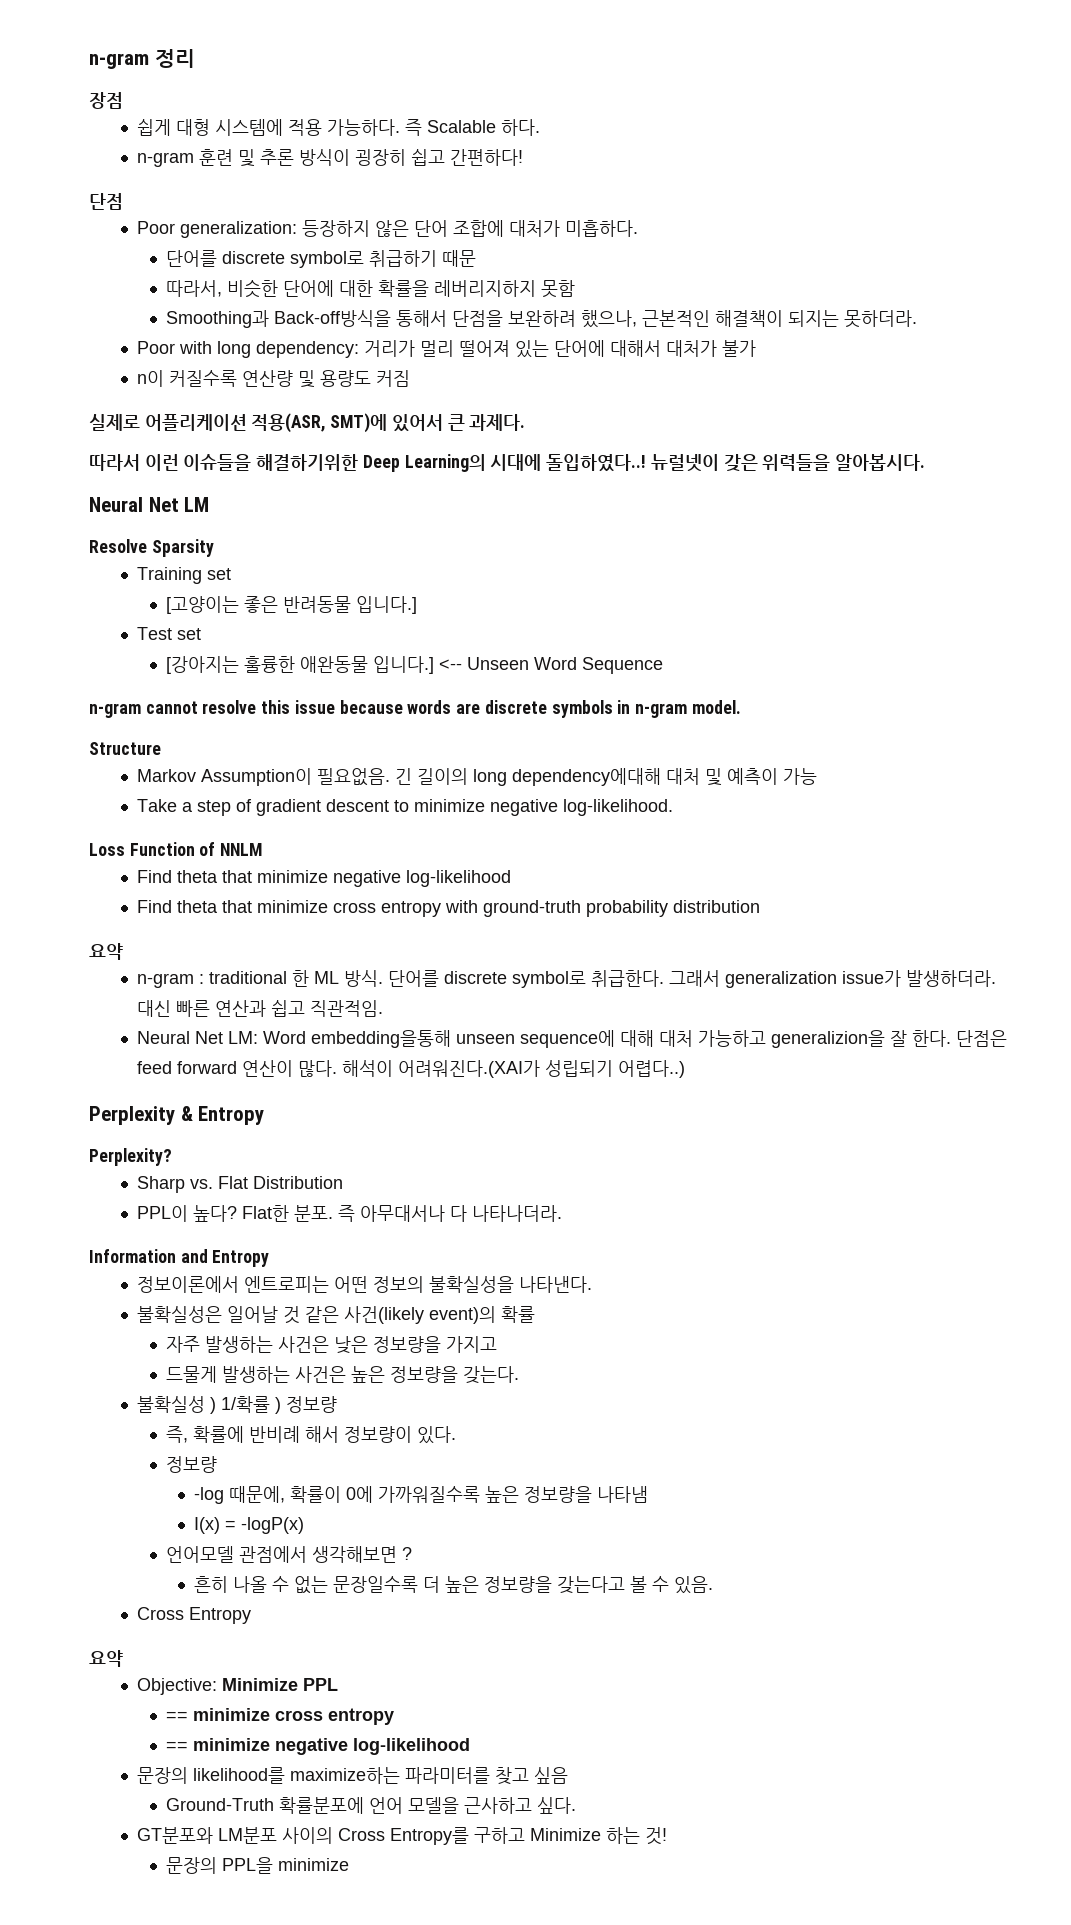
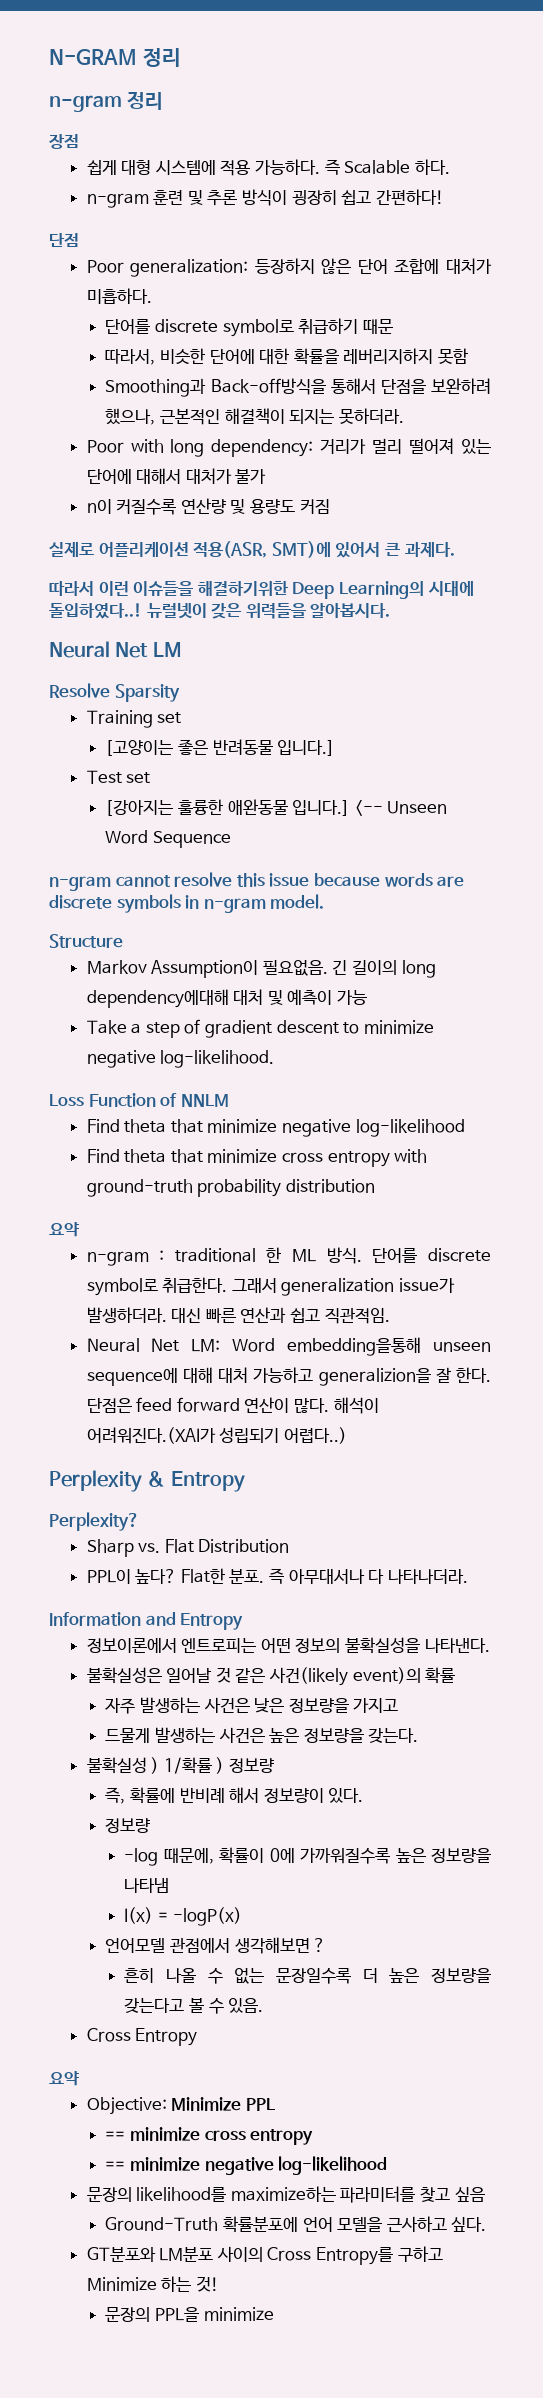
+ N-GRAM 정리

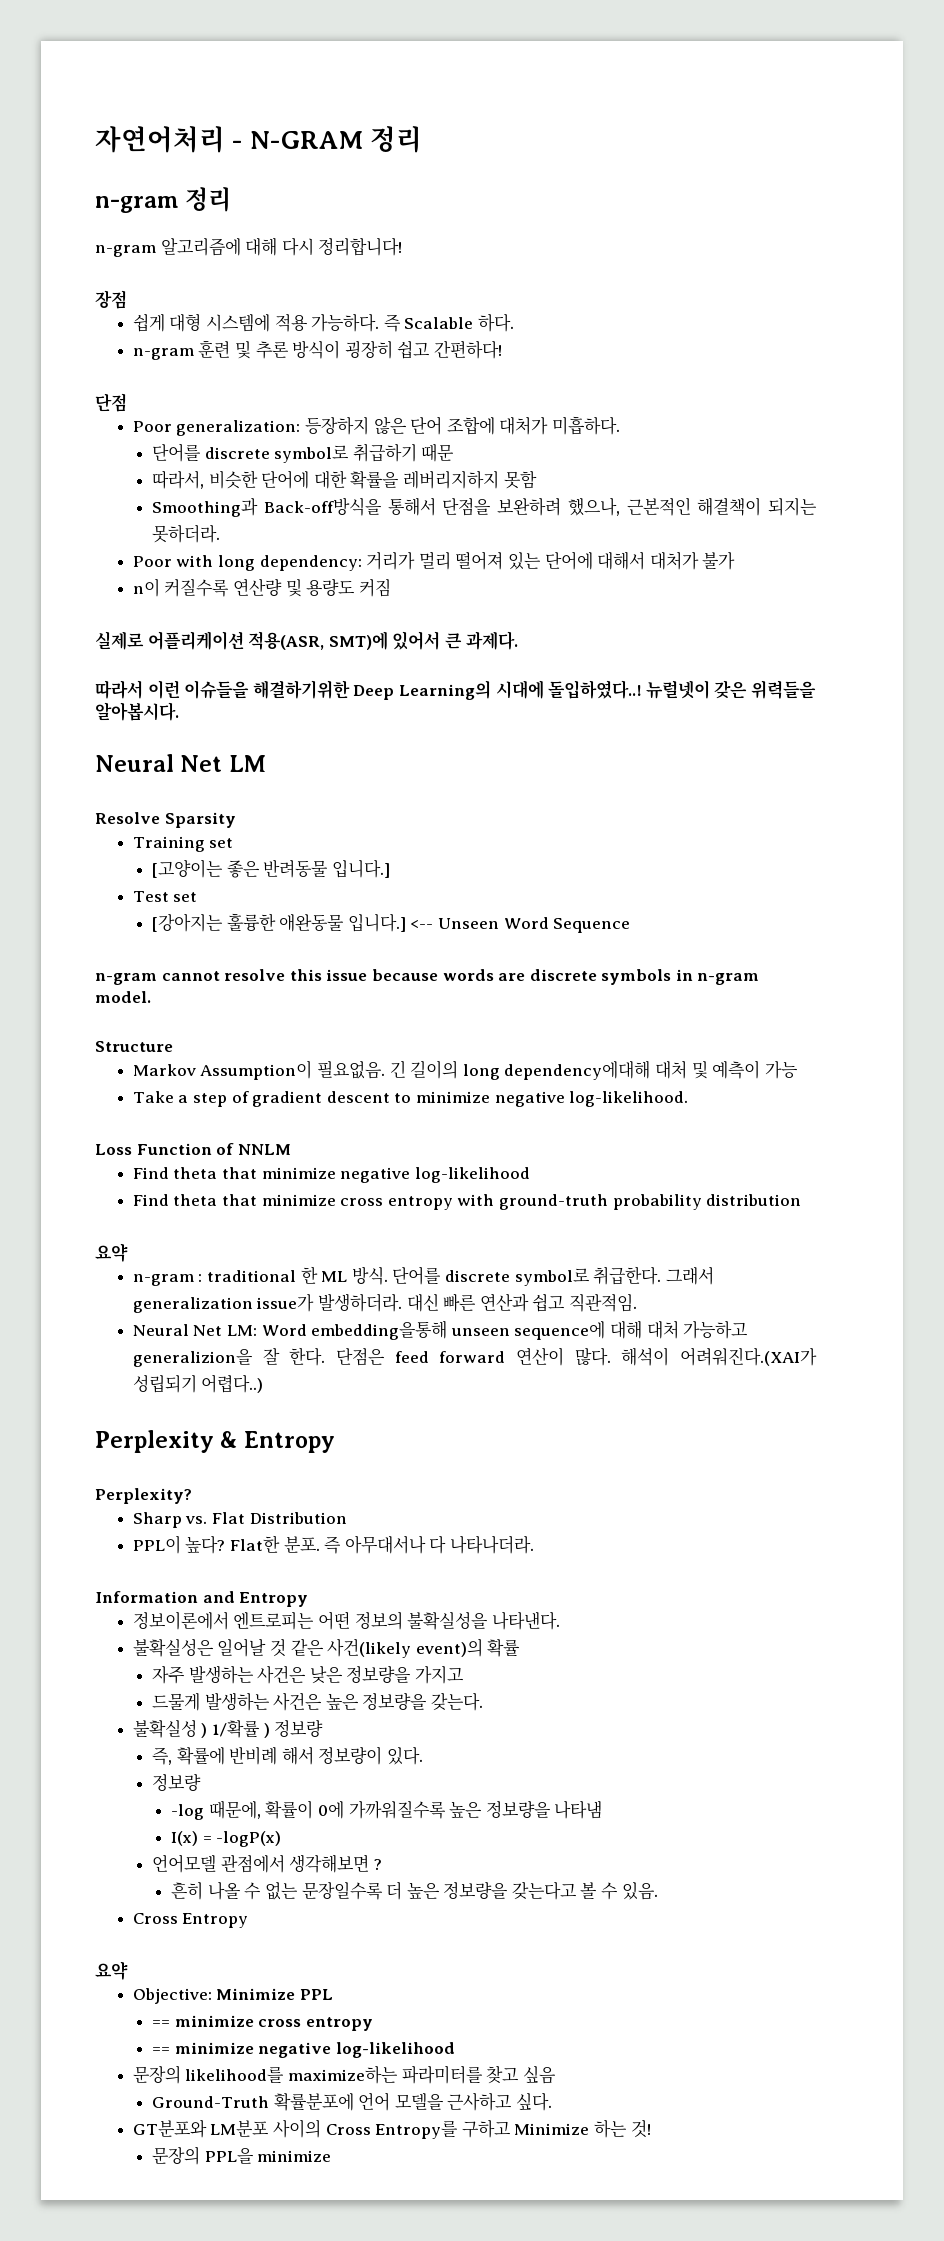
- N-GRAM 정리
+ 자연어처리 - N-GRAM 정리
+ n-gram 알고리즘에 대해 다시 정리합니다!

